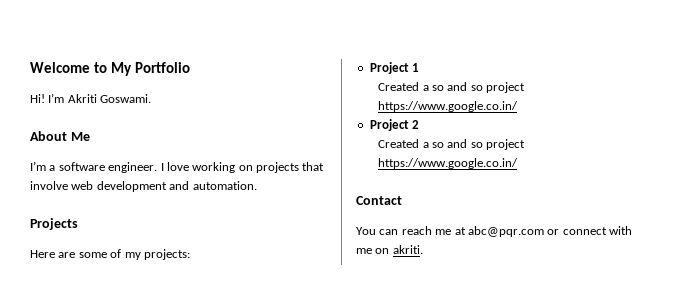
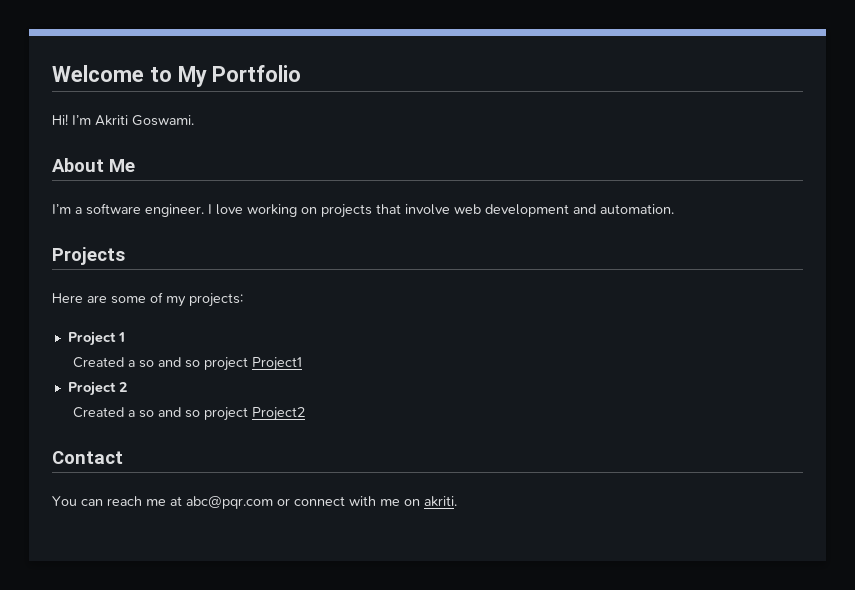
  Project 1
- Created a so and so project https://www.google.co.in/
+ Created a so and so project Project1
  Project 2
- Created a so and so project https://www.google.co.in/
+ Created a so and so project Project2

